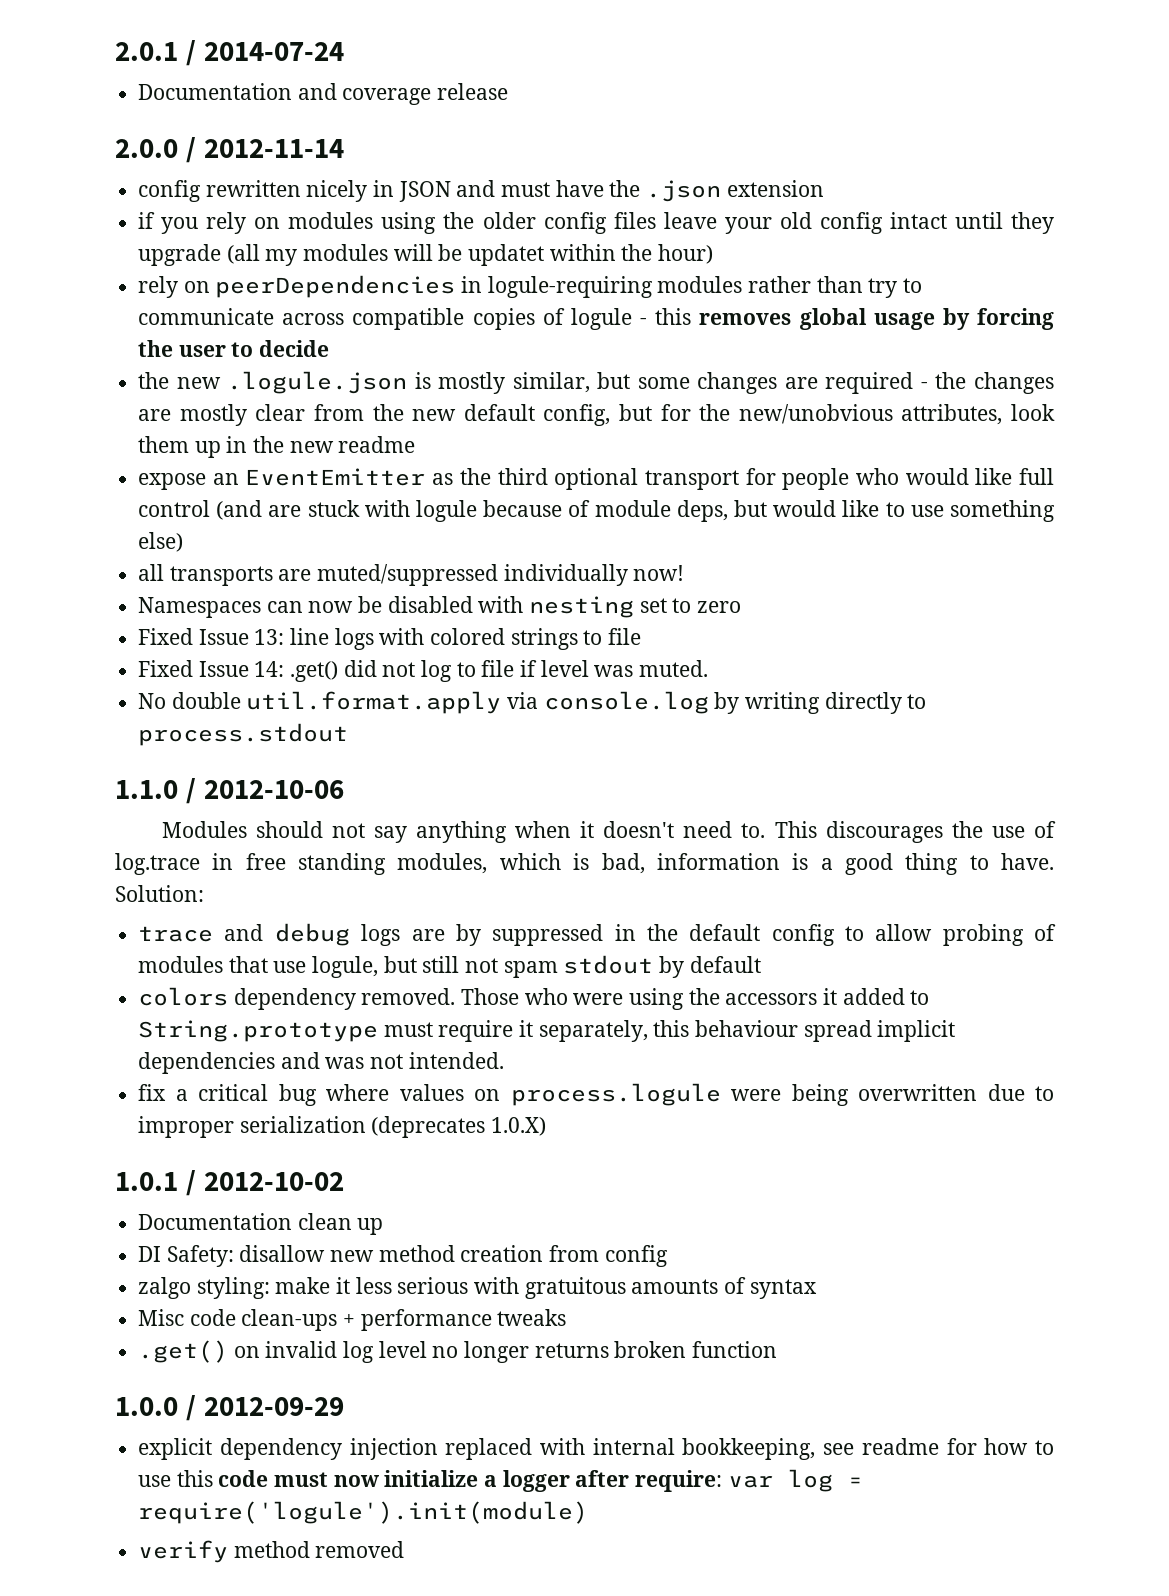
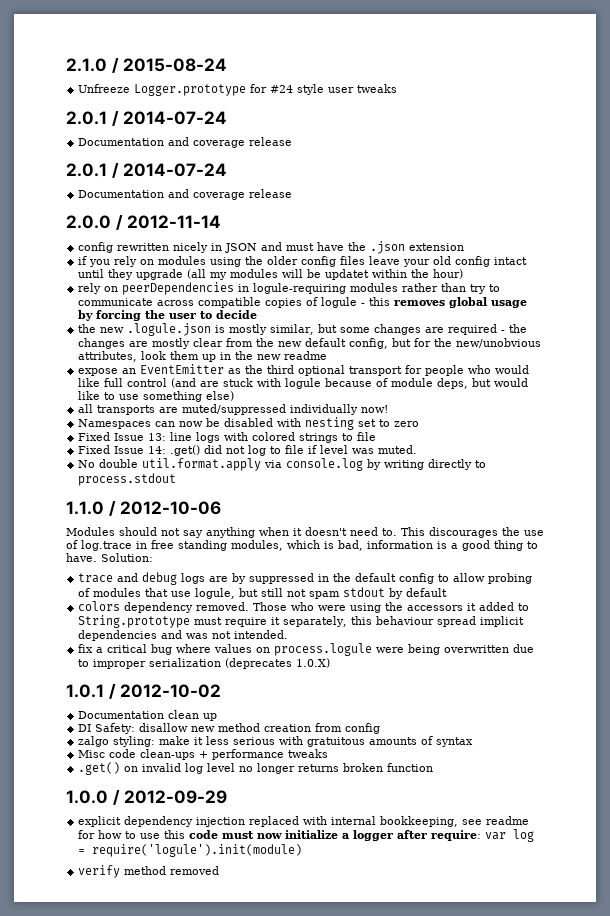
+ 2.1.0 / 2015-08-24
+ Unfreeze Logger.prototype for #24 style user tweaks
+ 2.0.1 / 2014-07-24
+ Documentation and coverage release

